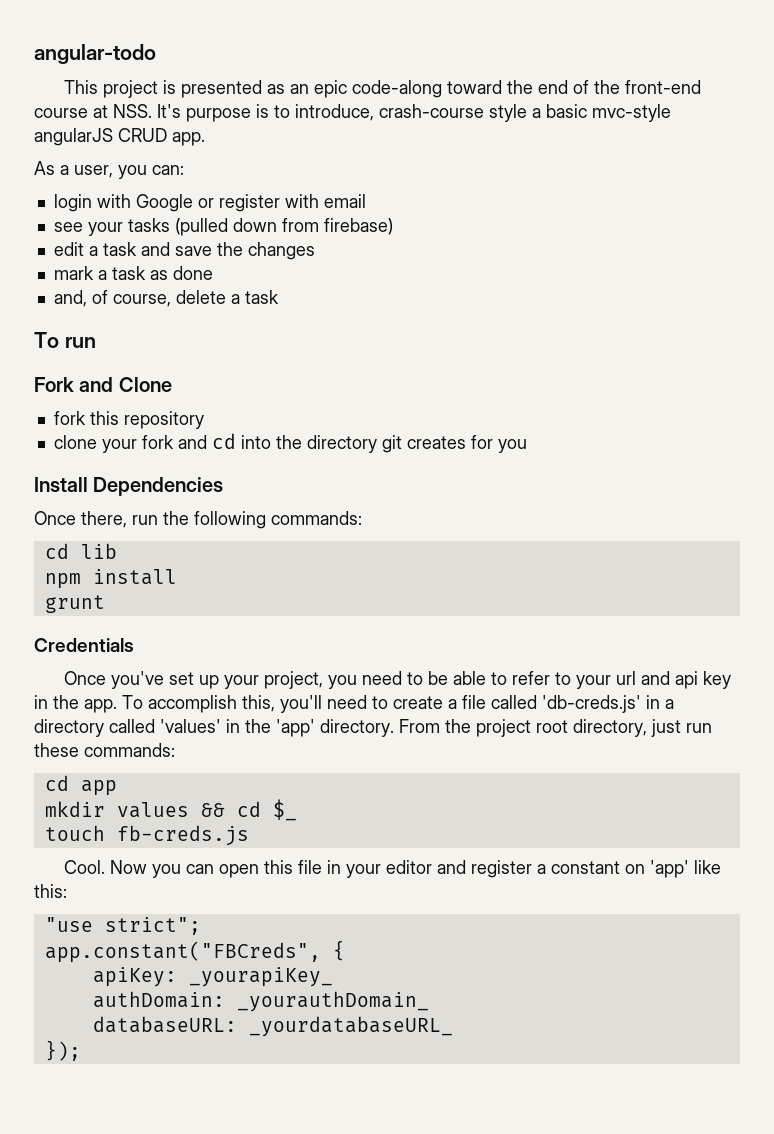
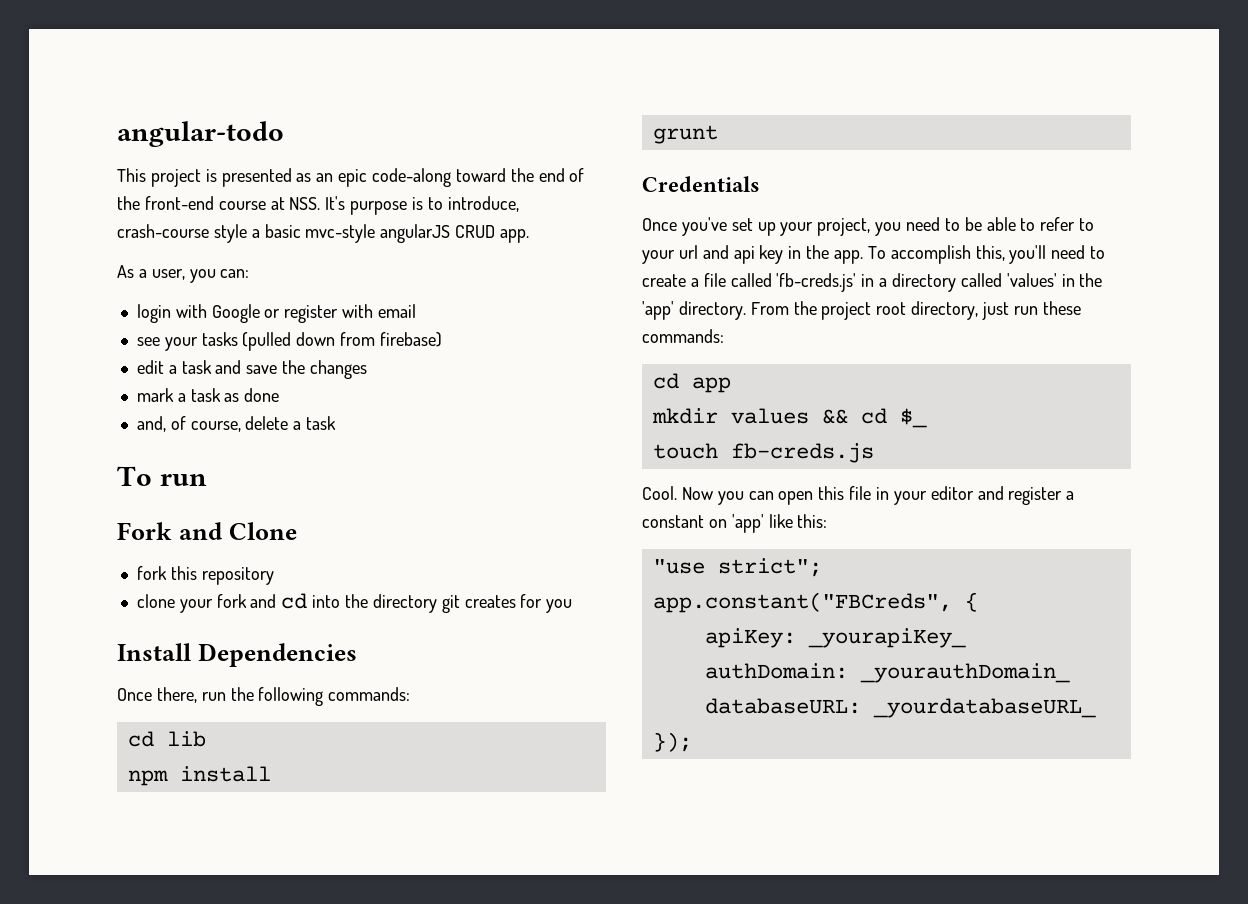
- To accomplish this, you'll need to create a file called 'db-creds.js' in a directory called 'values' in the 'app' directory.
+ To accomplish this, you'll need to create a file called 'fb-creds.js' in a directory called 'values' in the 'app' directory.

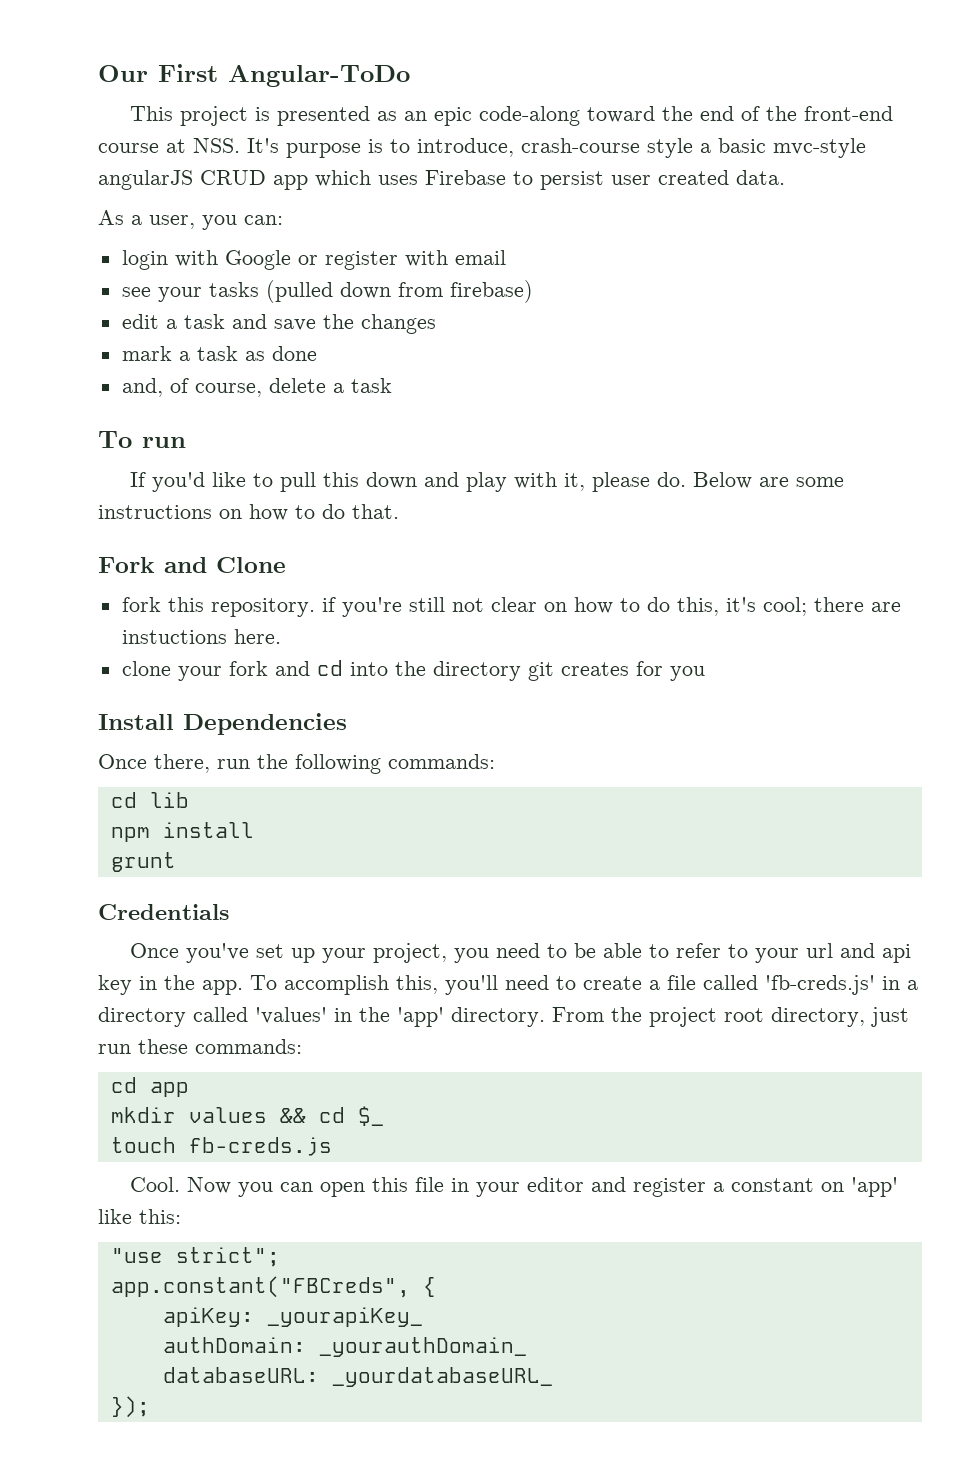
- angular-todo
+ Our First Angular-ToDo
- This project is presented as an epic code-along toward the end of the front-end course at NSS. It's purpose is to introduce, crash-course style a basic mvc-style angularJS CRUD app.
+ This project is presented as an epic code-along toward the end of the front-end course at NSS. It's purpose is to introduce, crash-course style a basic mvc-style angularJS CRUD app which uses Firebase to persist user created data.
+ If you'd like to pull this down and play with it, please do. Below are some instructions on how to do that.
- fork this repository
+ fork this repository. if you're still not clear on how to do this, it's cool; there are instuctions here.

